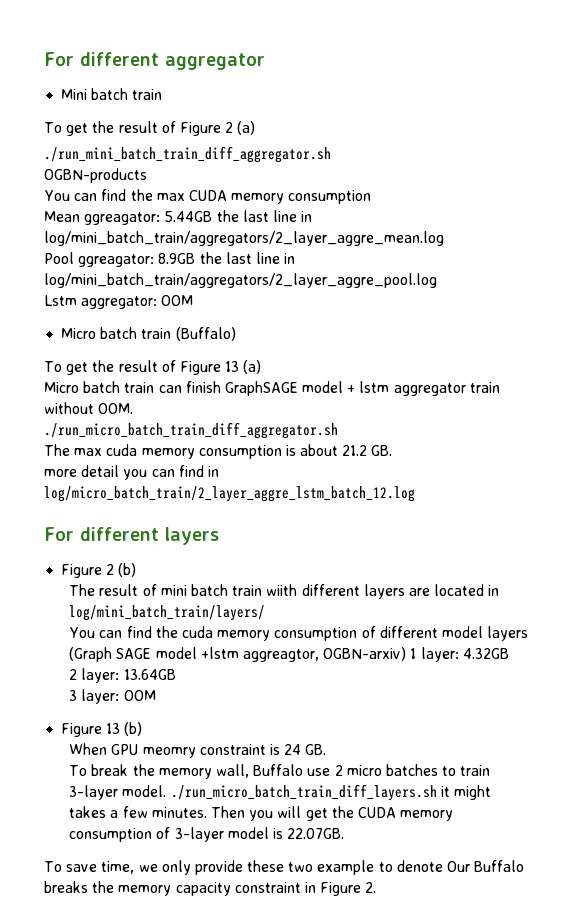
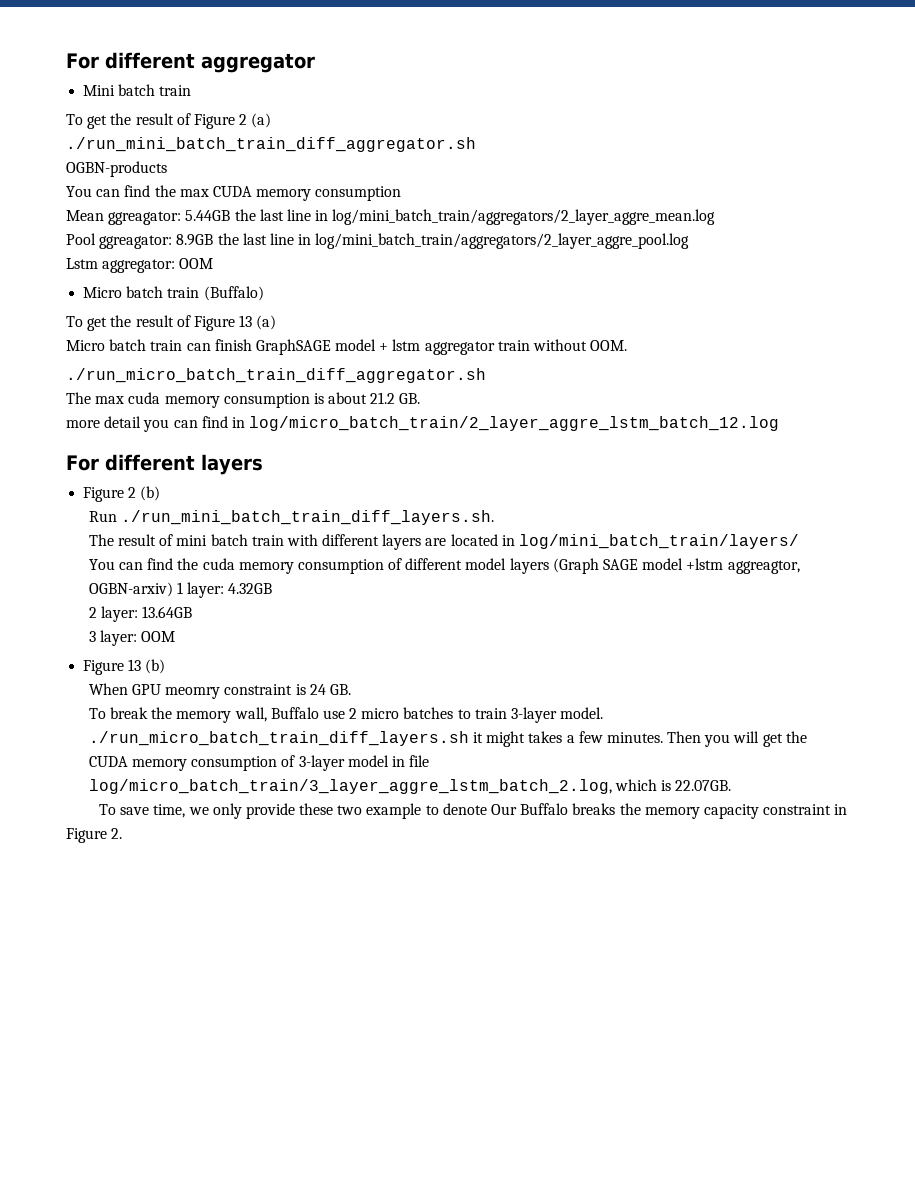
+ Run ./run_mini_batch_train_diff_layers.sh.
- The result of mini batch train wiith different layers are located in log/mini_batch_train/layers/
+ The result of mini batch train with different layers are located in log/mini_batch_train/layers/
- Then you will get the CUDA memory consumption of 3-layer model is 22.07GB.
+ Then you will get the CUDA memory consumption of 3-layer model in file log/micro_batch_train/3_layer_aggre_lstm_batch_2.log, which is 22.07GB.

